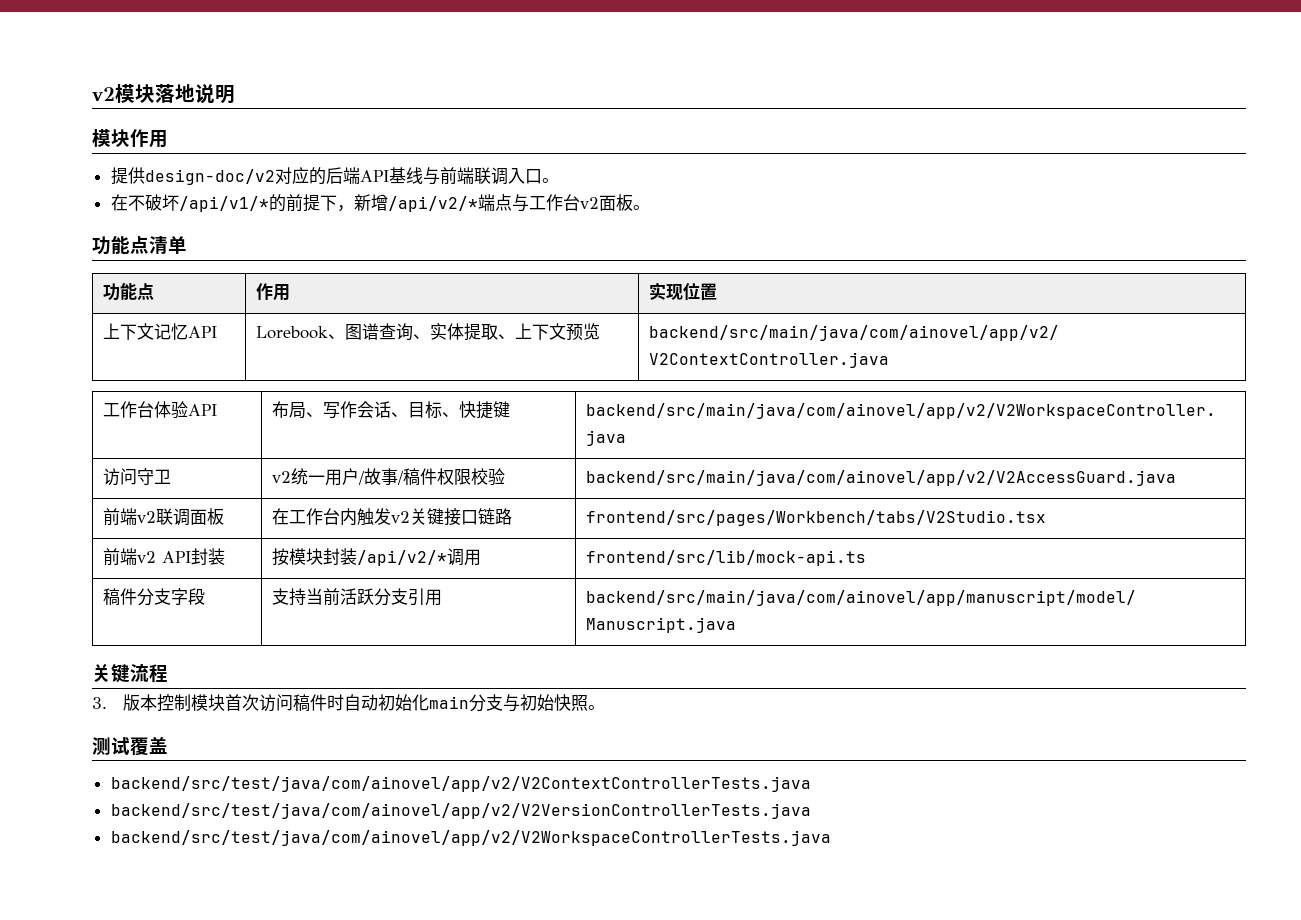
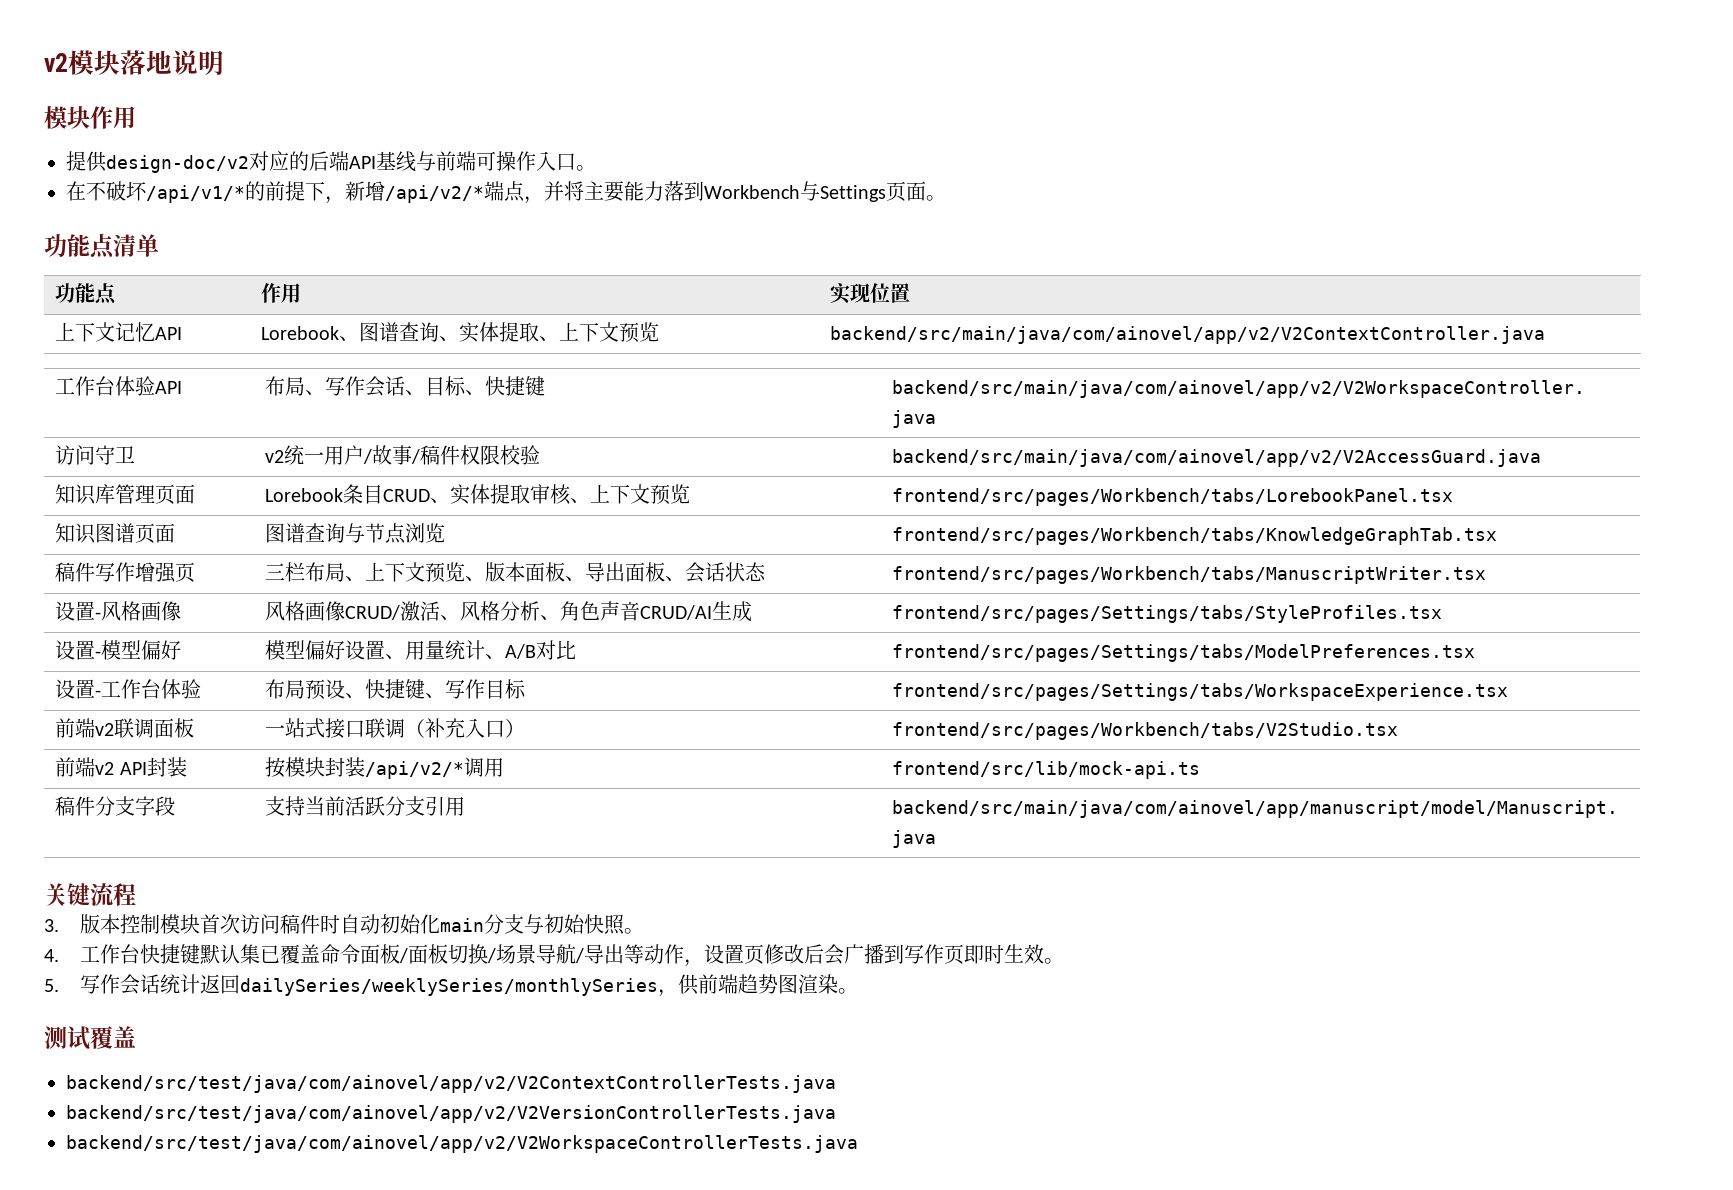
- 提供design-doc/v2对应的后端API基线与前端联调入口。
+ 提供design-doc/v2对应的后端API基线与前端可操作入口。
- 在不破坏/api/v1/*的前提下，新增/api/v2/*端点与工作台v2面板。
+ 在不破坏/api/v1/*的前提下，新增/api/v2/*端点，并将主要能力落到Workbench与Settings页面。
- 前端v2联调面板 | 在工作台内触发v2关键接口链路 | frontend/src/pages/Workbench/tabs/V2Studio.tsx
+ 知识库管理页面 | Lorebook条目CRUD、实体提取审核、上下文预览 | frontend/src/pages/Workbench/tabs/LorebookPanel.tsx
+ 知识图谱页面 | 图谱查询与节点浏览 | frontend/src/pages/Workbench/tabs/KnowledgeGraphTab.tsx
+ 稿件写作增强页 | 三栏布局、上下文预览、版本面板、导出面板、会话状态 | frontend/src/pages/Workbench/tabs/ManuscriptWriter.tsx
+ 设置-风格画像 | 风格画像CRUD/激活、风格分析、角色声音CRUD/AI生成 | frontend/src/pages/Settings/tabs/StyleProfiles.tsx
+ 设置-模型偏好 | 模型偏好设置、用量统计、A/B对比 | frontend/src/pages/Settings/tabs/ModelPreferences.tsx
+ 设置-工作台体验 | 布局预设、快捷键、写作目标 | frontend/src/pages/Settings/tabs/WorkspaceExperience.tsx
+ 前端v2联调面板 | 一站式接口联调（补充入口） | frontend/src/pages/Workbench/tabs/V2Studio.tsx
+ 4.工作台快捷键默认集已覆盖命令面板/面板切换/场景导航/导出等动作，设置页修改后会广播到写作页即时生效。
+ 5.写作会话统计返回dailySeries/weeklySeries/monthlySeries，供前端趋势图渲染。

